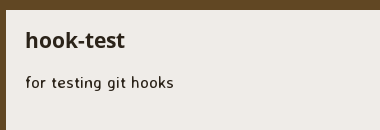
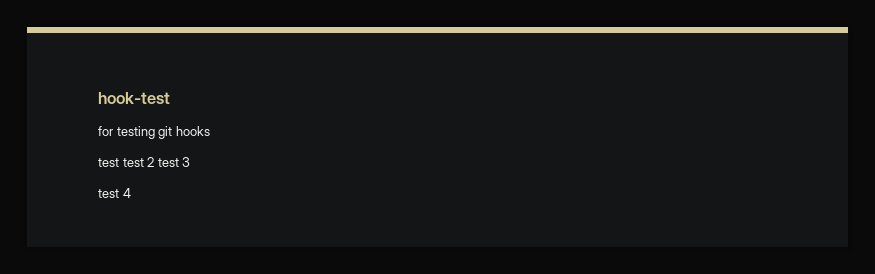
+ test test 2 test 3
+ test 4

